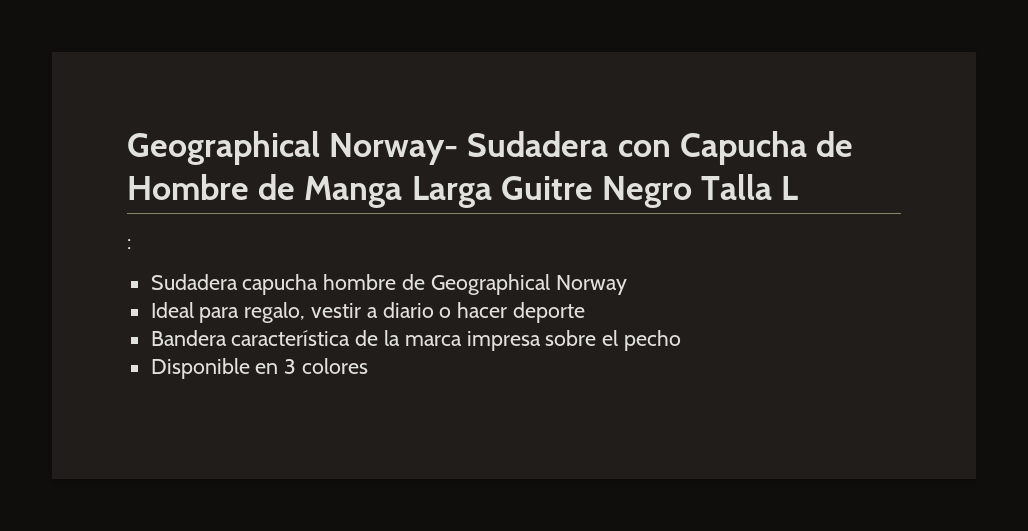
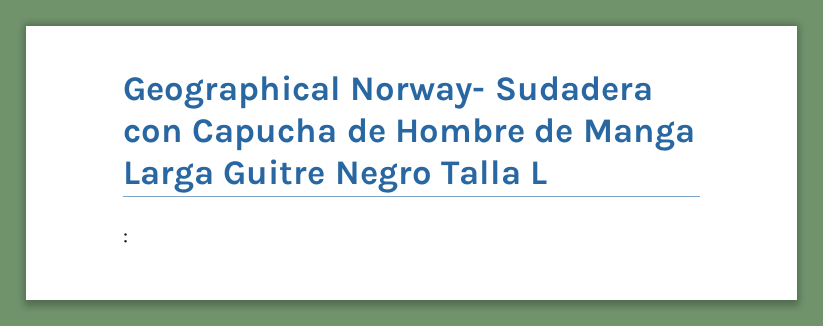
- Sudadera capucha hombre de Geographical Norway
- Ideal para regalo, vestir a diario o hacer deporte
- Bandera característica de la marca impresa sobre el pecho
- Disponible en 3 colores

